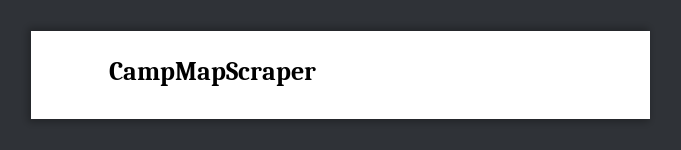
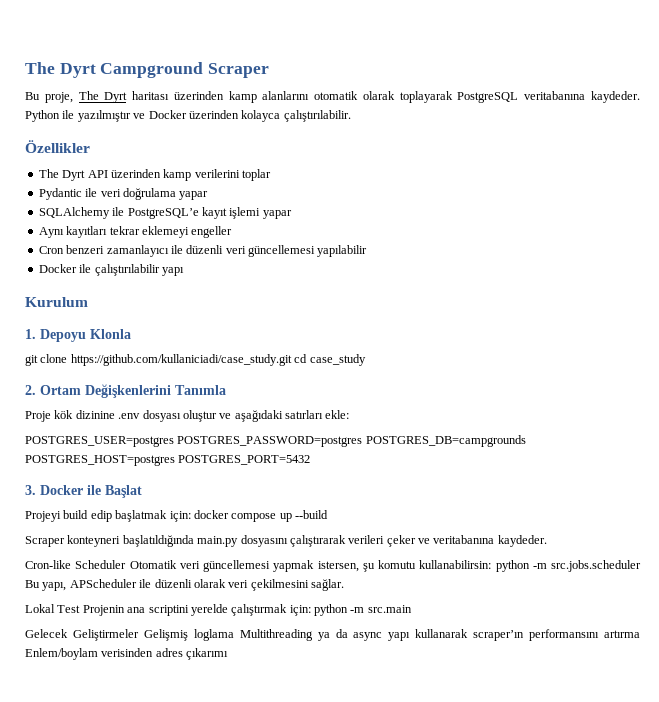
- CampMapScraper
+ The Dyrt Campground Scraper
+ Bu proje, The Dyrt haritası üzerinden kamp alanlarını otomatik olarak toplayarak PostgreSQL veritabanına kaydeder. Python ile yazılmıştır ve Docker üzerinden kolayca çalıştırılabilir.
+ Özellikler
+ The Dyrt API üzerinden kamp verilerini toplar
+ Pydantic ile veri doğrulama yapar
+ SQLAlchemy ile PostgreSQL’e kayıt işlemi yapar
+ Aynı kayıtları tekrar eklemeyi engeller
+ Cron benzeri zamanlayıcı ile düzenli veri güncellemesi yapılabilir
+ Docker ile çalıştırılabilir yapı
+ Kurulum
+ 1. Depoyu Klonla
+ git clone https://github.com/kullaniciadi/case_study.git cd case_study
+ 2. Ortam Değişkenlerini Tanımla
+ Proje kök dizinine .env dosyası oluştur ve aşağıdaki satırları ekle:
+ POSTGRES_USER=postgres POSTGRES_PASSWORD=postgres POSTGRES_DB=campgrounds POSTGRES_HOST=postgres POSTGRES_PORT=5432
+ 3. Docker ile Başlat
+ Projeyi build edip başlatmak için: docker compose up --build
+ Scraper konteyneri başlatıldığında main.py dosyasını çalıştırarak verileri çeker ve veritabanına kaydeder.
+ Cron-like Scheduler Otomatik veri güncellemesi yapmak istersen, şu komutu kullanabilirsin: python -m src.jobs.scheduler Bu yapı, APScheduler ile düzenli olarak veri çekilmesini sağlar.
+ Lokal Test Projenin ana scriptini yerelde çalıştırmak için: python -m src.main
+ Gelecek Geliştirmeler Gelişmiş loglama Multithreading ya da async yapı kullanarak scraper’ın performansını artırma Enlem/boylam verisinden adres çıkarımı

